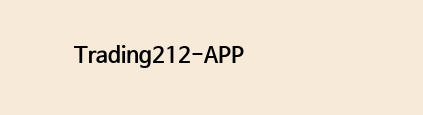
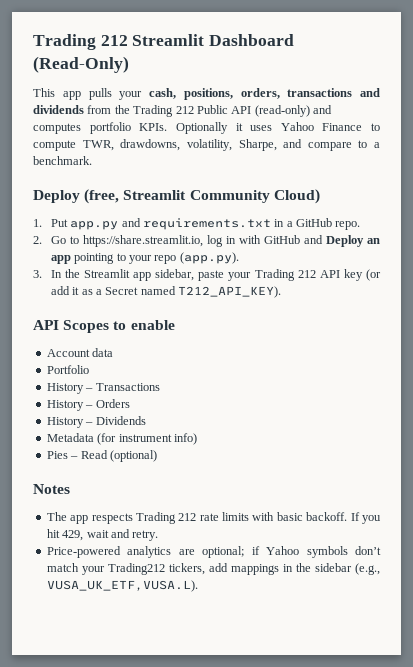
- Trading212-APP
+ Trading 212 Streamlit Dashboard (Read‑Only)
+ This app pulls your cash, positions, orders, transactions and dividends from the Trading 212 Public API (read‑only) and computes portfolio KPIs. Optionally it uses Yahoo Finance to compute TWR, drawdowns, volatility, Sharpe, and compare to a benchmark.
+ Deploy (free, Streamlit Community Cloud)
+ 1. Put app.py and requirements.txt in a GitHub repo.
+ 2. Go to https://share.streamlit.io, log in with GitHub and Deploy an app pointing to your repo (app.py).
+ 3. In the Streamlit app sidebar, paste your Trading 212 API key (or add it as a Secret named T212_API_KEY).
+ API Scopes to enable
+ Account data
+ Portfolio
+ History – Transactions
+ History – Orders
+ History – Dividends
+ Metadata (for instrument info)
+ Pies – Read (optional)
+ Notes
+ The app respects Trading 212 rate limits with basic backoff. If you hit 429, wait and retry.
+ Price‑powered analytics are optional; if Yahoo symbols don’t match your Trading212 tickers, add mappings in the sidebar (e.g., VUSA_UK_ETF,VUSA.L).

